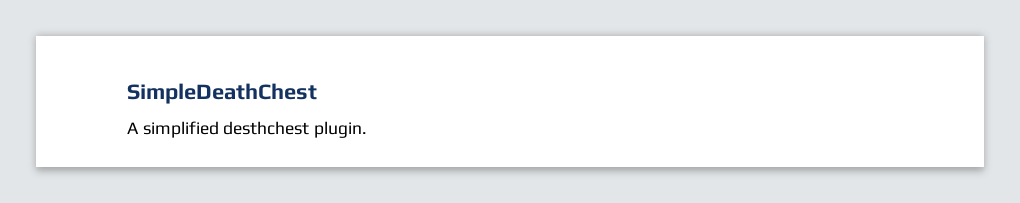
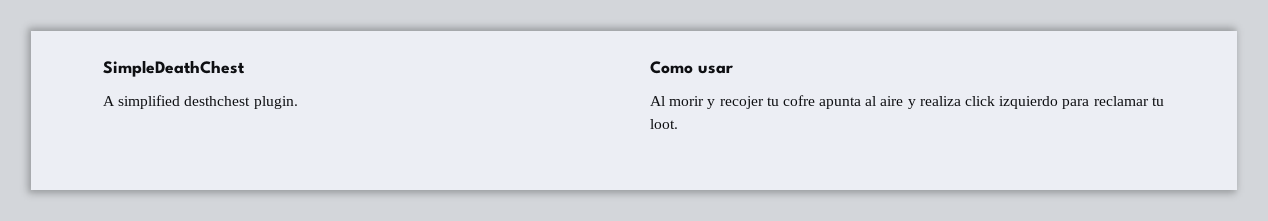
+ Como usar
+ Al morir y recojer tu cofre apunta al aire y realiza click izquierdo para reclamar tu loot.

